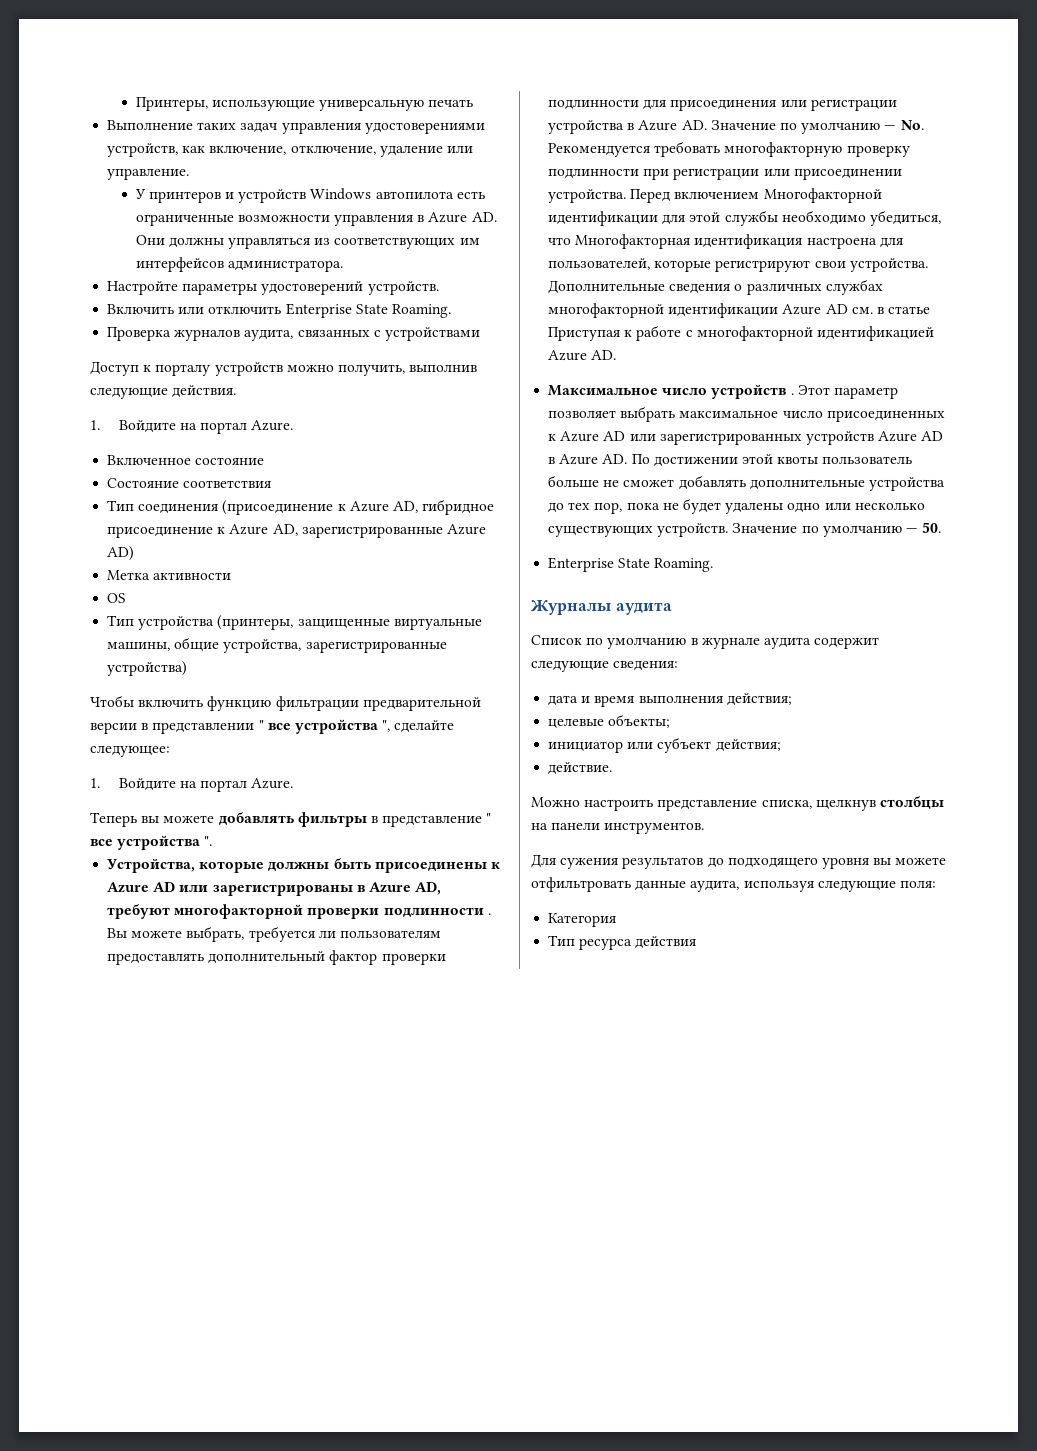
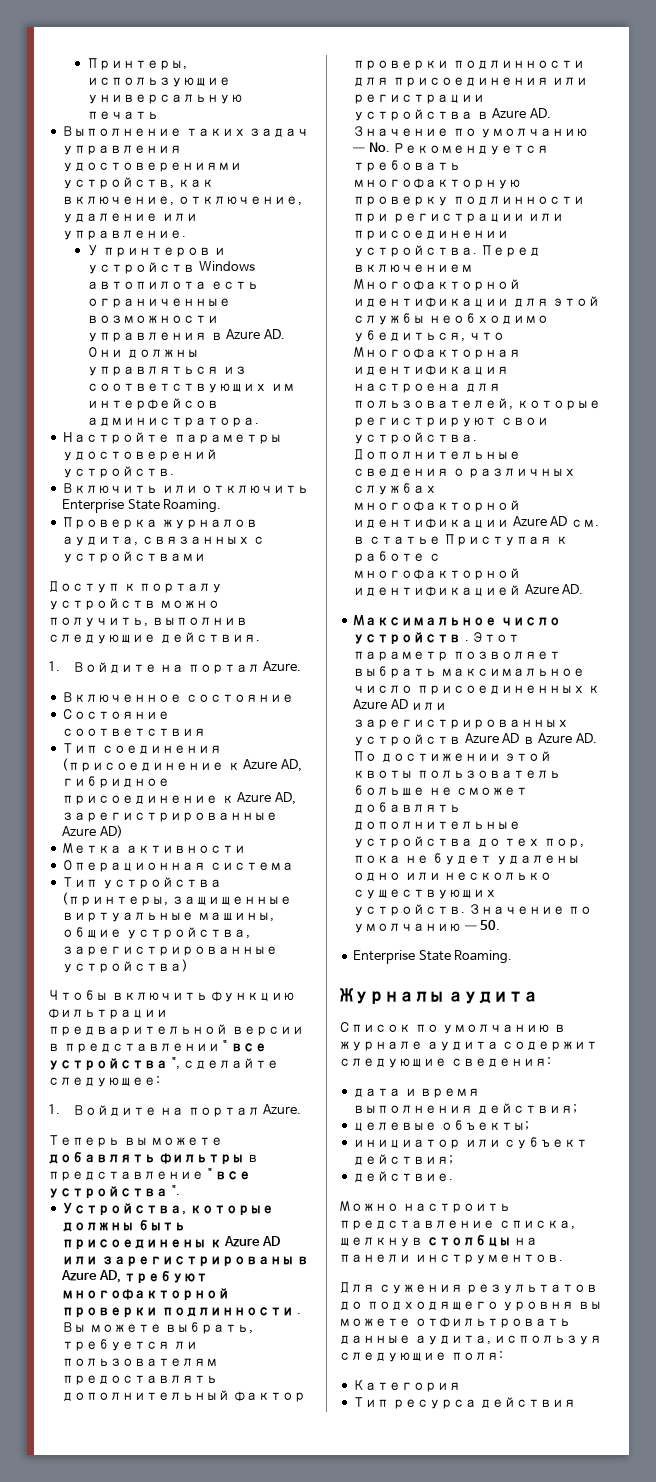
- OS
+ Операционная система

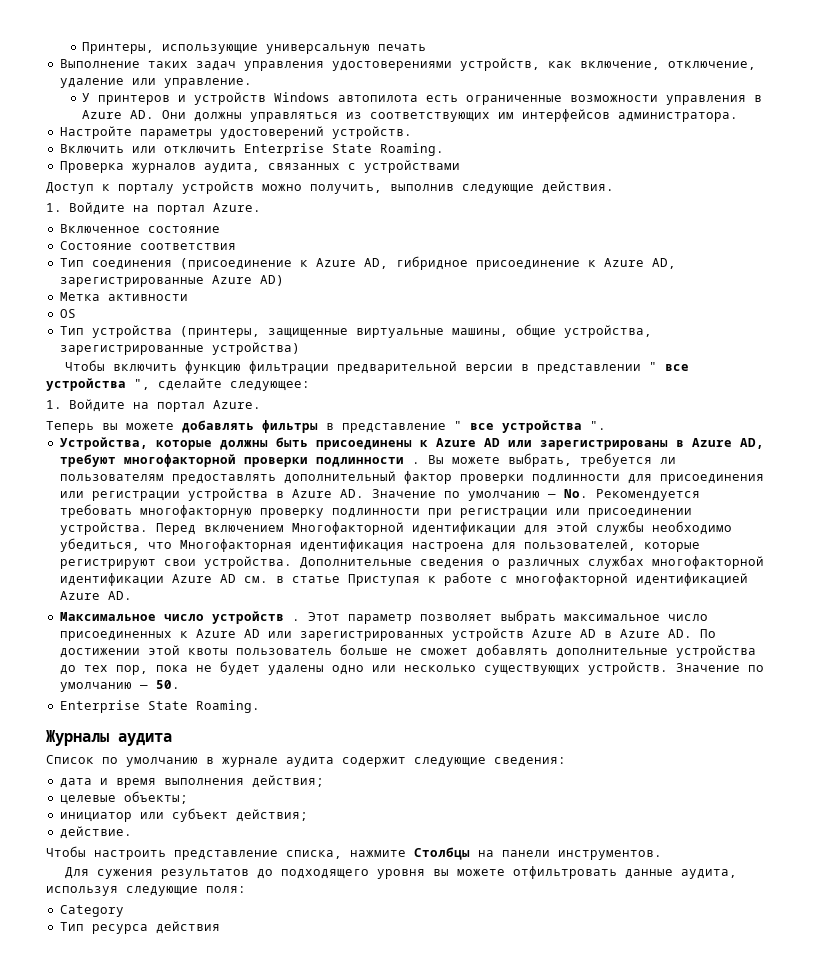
- Операционная система
+ OS
- Можно настроить представление списка, щелкнув столбцы на панели инструментов.
+ Чтобы настроить представление списка, нажмите Столбцы на панели инструментов.
- Категория
+ Category

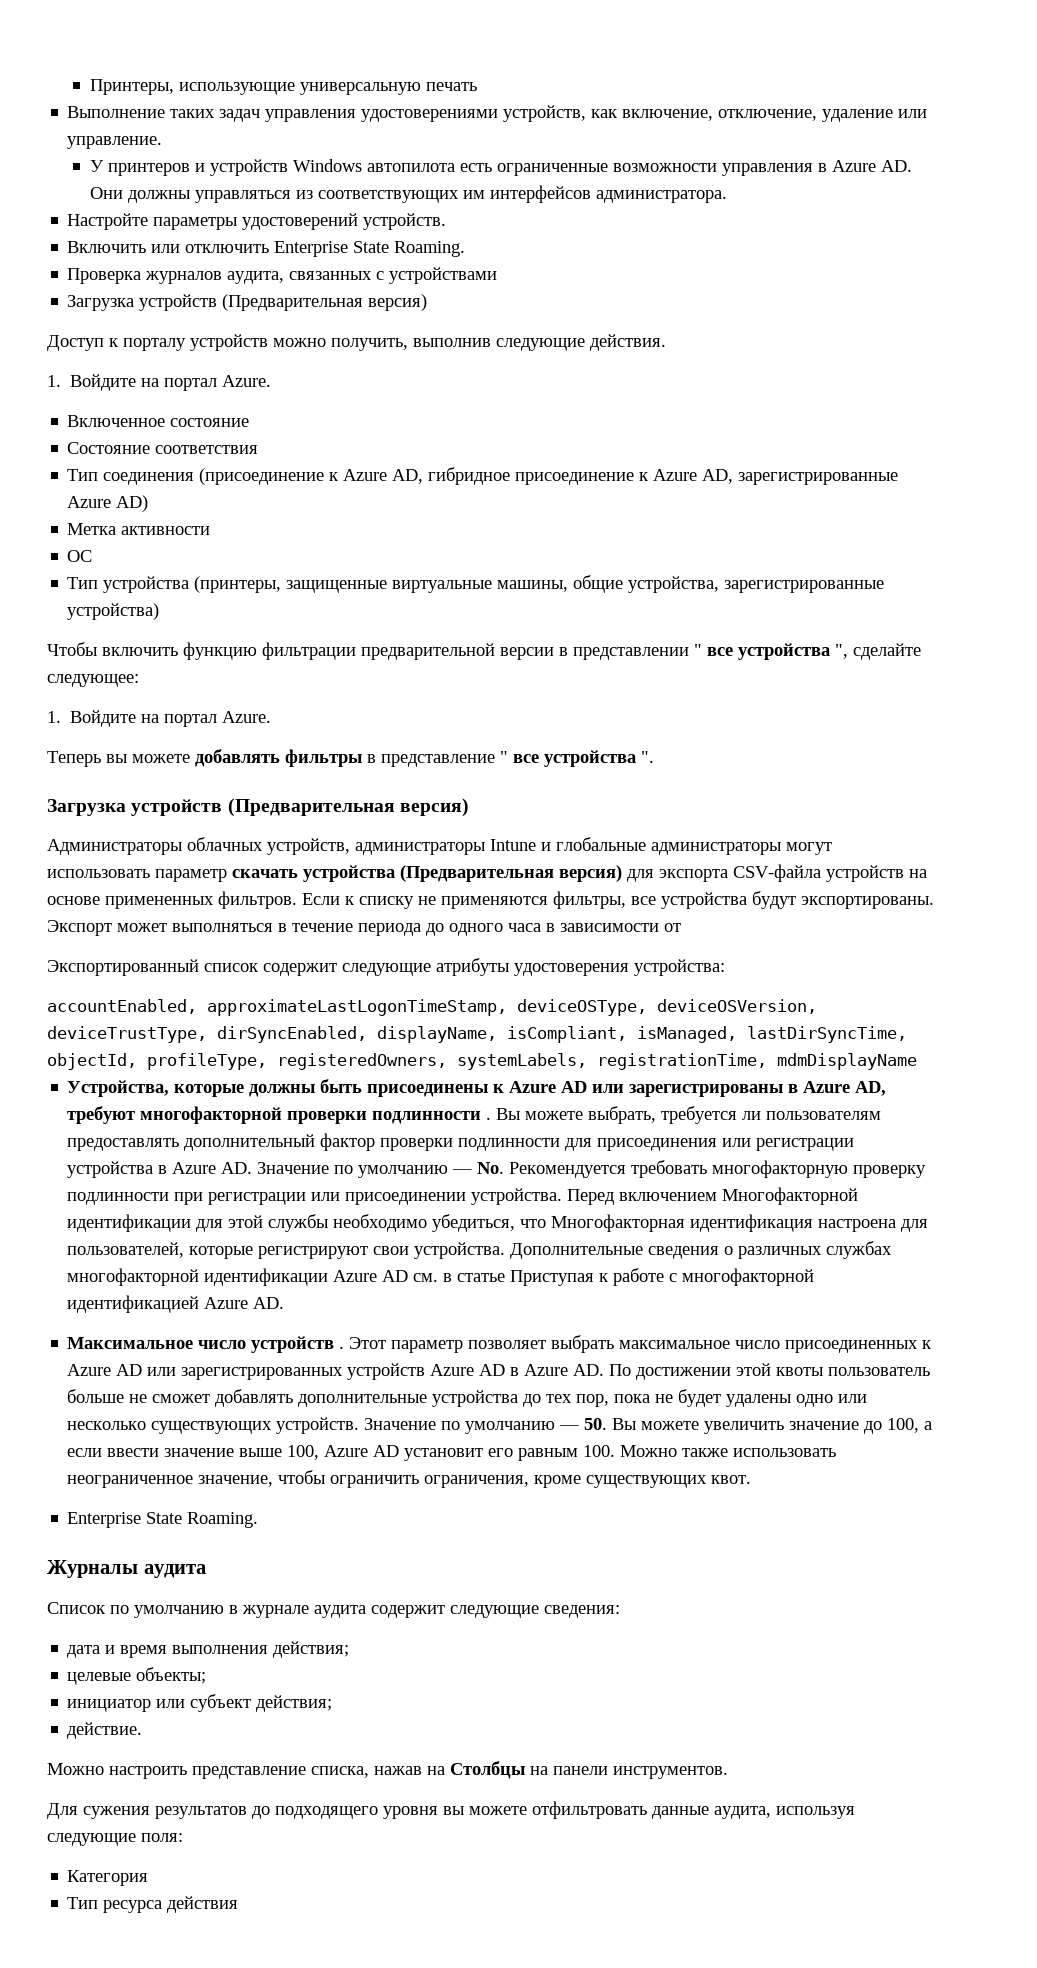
  Проверка журналов аудита, связанных с устройствами
+ Загрузка устройств (Предварительная версия)
- OS
+ ОС
  Теперь вы можете добавлять фильтры в представление " все устройства ".
+ Загрузка устройств (Предварительная версия)
+ Администраторы облачных устройств, администраторы Intune и глобальные администраторы могут использовать параметр скачать устройства (Предварительная версия) для экспорта CSV-файла устройств на основе примененных фильтров. Если к списку не применяются фильтры, все устройства будут экспортированы. Экспорт может выполняться в течение периода до одного часа в зависимости от
+ Экспортированный список содержит следующие атрибуты удостоверения устройства:
+ accountEnabled, approximateLastLogonTimeStamp, deviceOSType, deviceOSVersion, deviceTrustType, dirSyncEnabled, displayName, isCompliant, isManaged, lastDirSyncTime, objectId, profileType, registeredOwners, systemLabels, registrationTime, mdmDisplayName
- Значение по умолчанию — 50.
+ Значение по умолчанию — 50. Вы можете увеличить значение до 100, а если ввести значение выше 100, Azure AD установит его равным 100. Можно также использовать неограниченное значение, чтобы ограничить ограничения, кроме существующих квот.
- Чтобы настроить представление списка, нажмите Столбцы на панели инструментов.
+ Можно настроить представление списка, нажав на Столбцы на панели инструментов.
- Category
+ Категория

